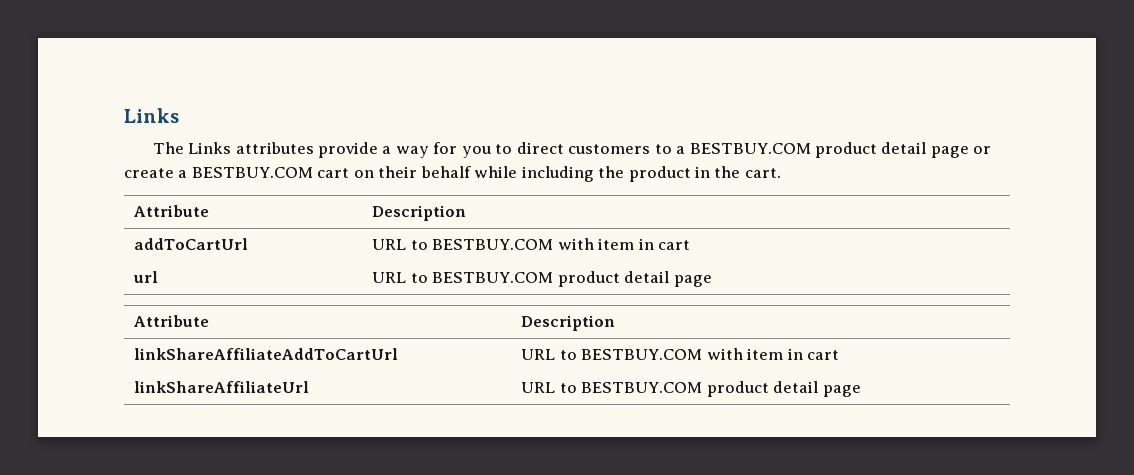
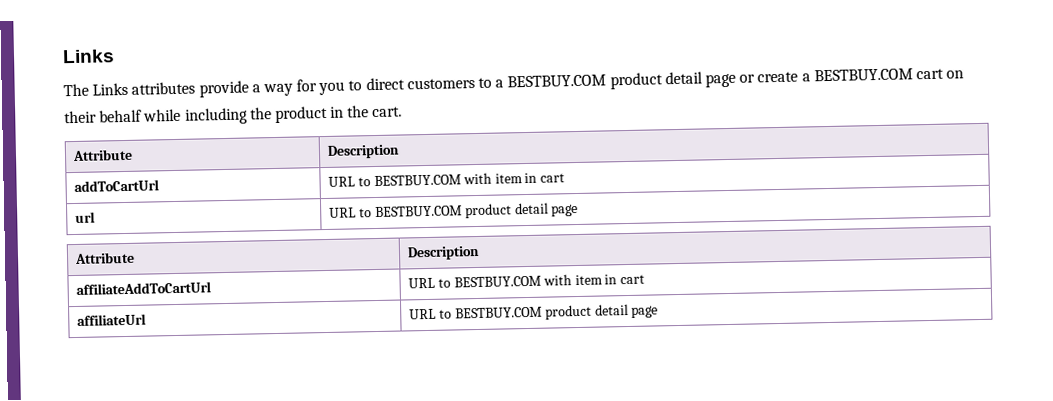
- linkShareAffiliateAddToCartUrl | URL to BESTBUY.COM with item in cart
- linkShareAffiliateUrl | URL to BESTBUY.COM product detail page
+ affiliateAddToCartUrl | URL to BESTBUY.COM with item in cart
+ affiliateUrl | URL to BESTBUY.COM product detail page

